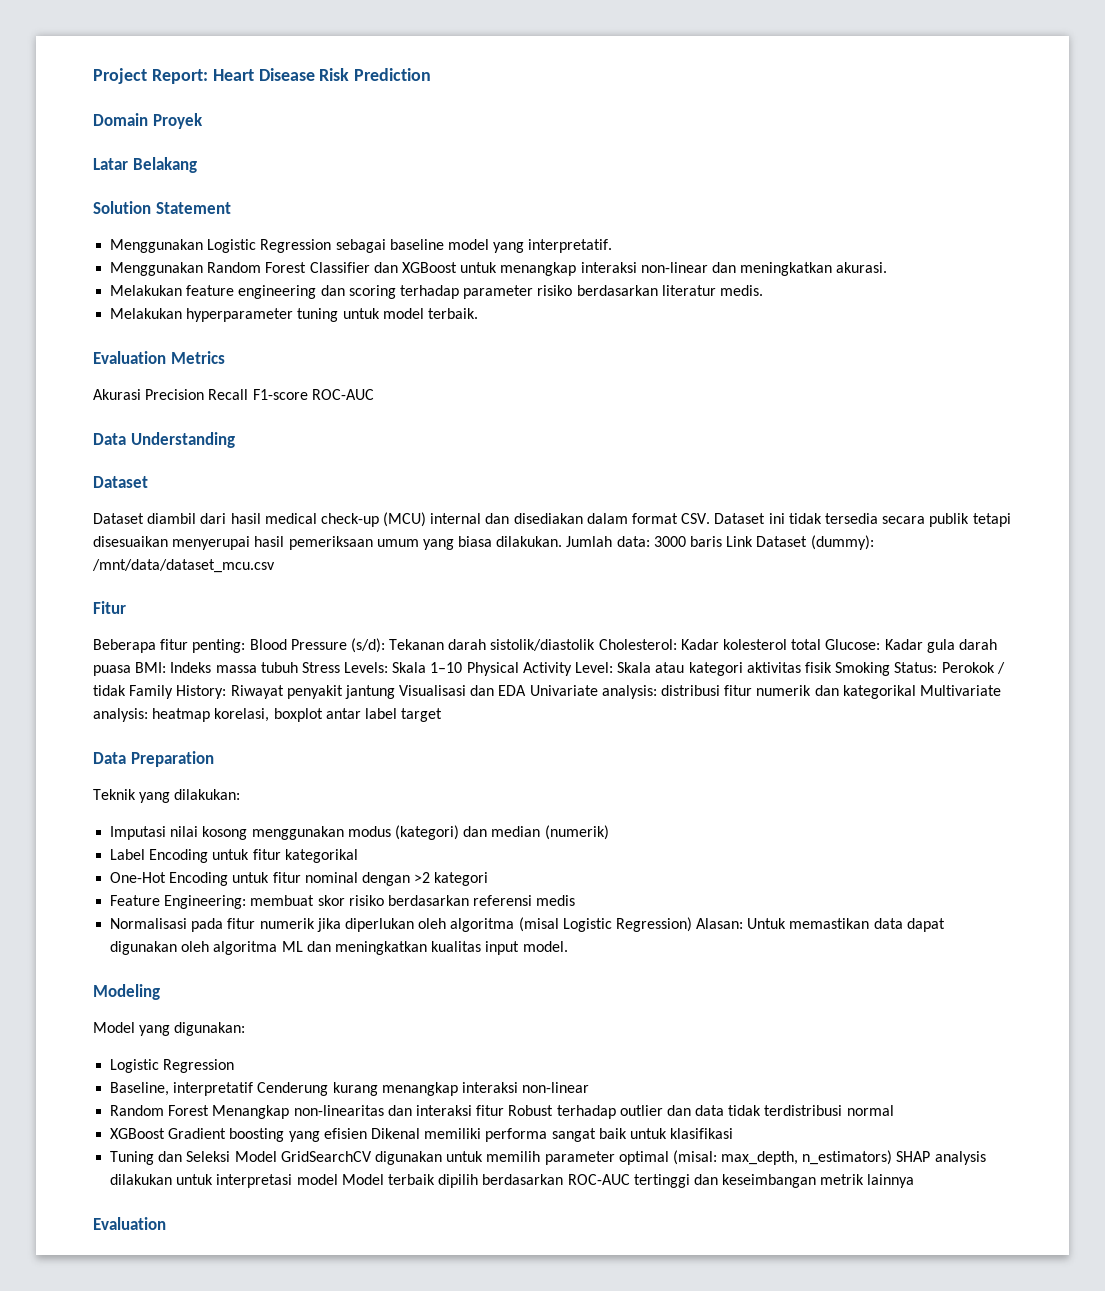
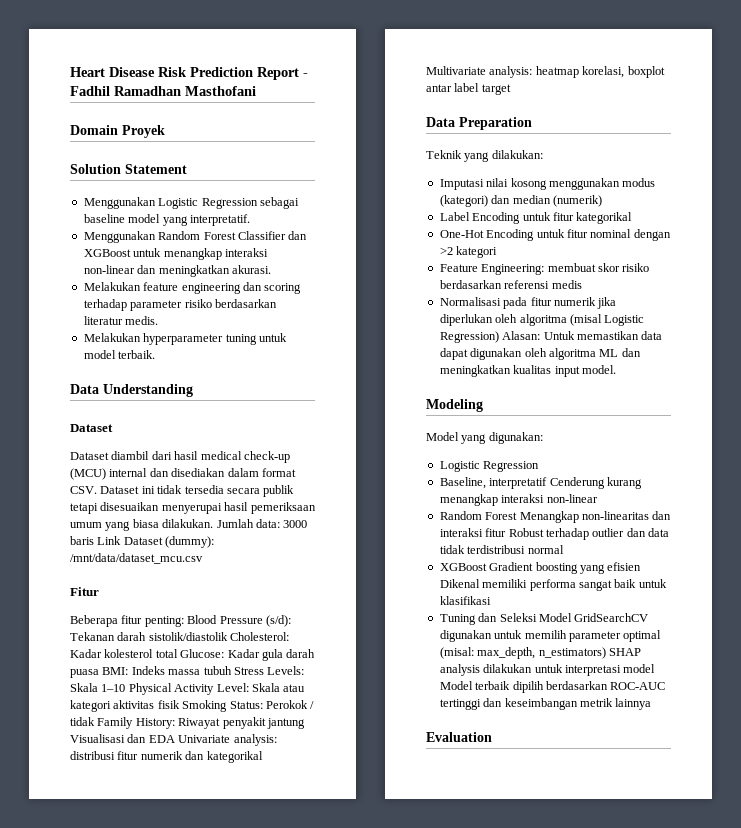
- Project Report: Heart Disease Risk Prediction
+ Heart Disease Risk Prediction Report - Fadhil Ramadhan Masthofani
- Latar Belakang
- Evaluation Metrics
- Akurasi Precision Recall F1-score ROC-AUC

